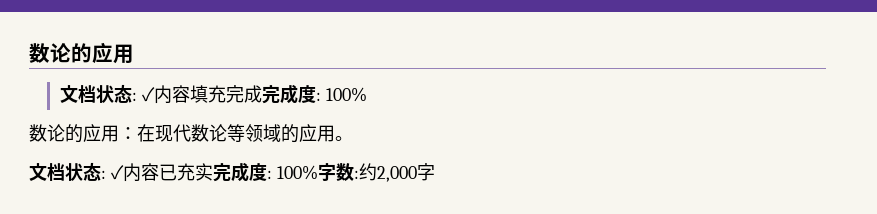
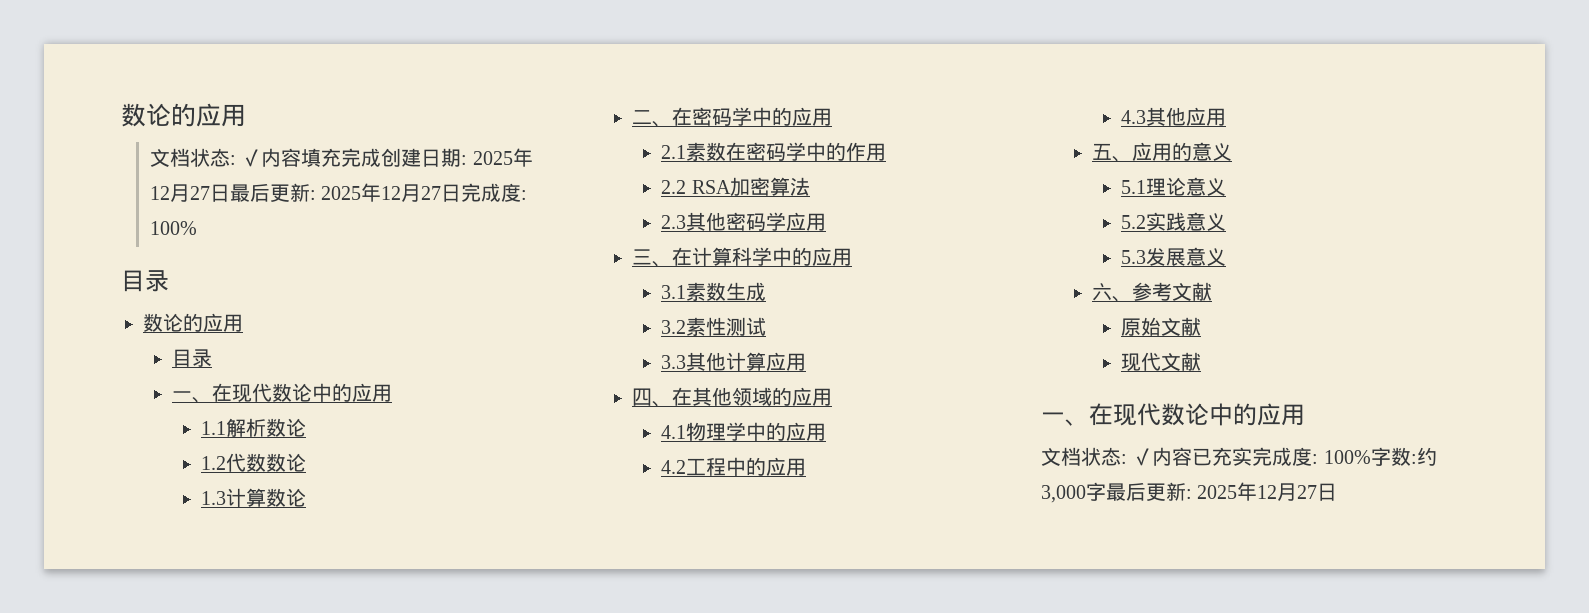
- 文档状态: ✓内容填充完成完成度: 100%
- 数论的应用：在现代数论等领域的应用。
+ 文档状态: ✓内容填充完成创建日期: 2025年12月27日最后更新: 2025年12月27日完成度: 100%
+ 目录
+ 数论的应用
+ 目录
+ 一、在现代数论中的应用
+ 1.1解析数论
+ 1.2代数数论
+ 1.3计算数论
+ 二、在密码学中的应用
+ 2.1素数在密码学中的作用
+ 2.2 RSA加密算法
+ 2.3其他密码学应用
+ 三、在计算科学中的应用
+ 3.1素数生成
+ 3.2素性测试
+ 3.3其他计算应用
+ 四、在其他领域的应用
+ 4.1物理学中的应用
+ 4.2工程中的应用
+ 4.3其他应用
+ 五、应用的意义
+ 5.1理论意义
+ 5.2实践意义
+ 5.3发展意义
+ 六、参考文献
+ 原始文献
+ 现代文献
+ 一、在现代数论中的应用
- 文档状态: ✓内容已充实完成度: 100%字数:约2,000字
+ 文档状态: ✓内容已充实完成度: 100%字数:约3,000字最后更新: 2025年12月27日

